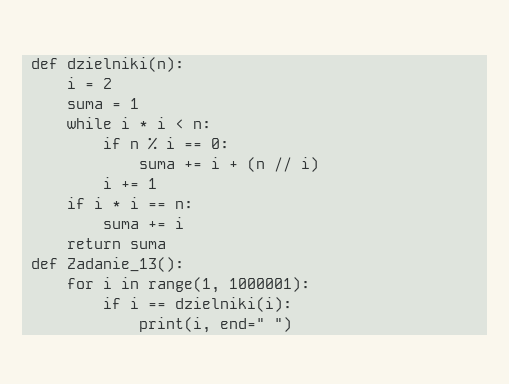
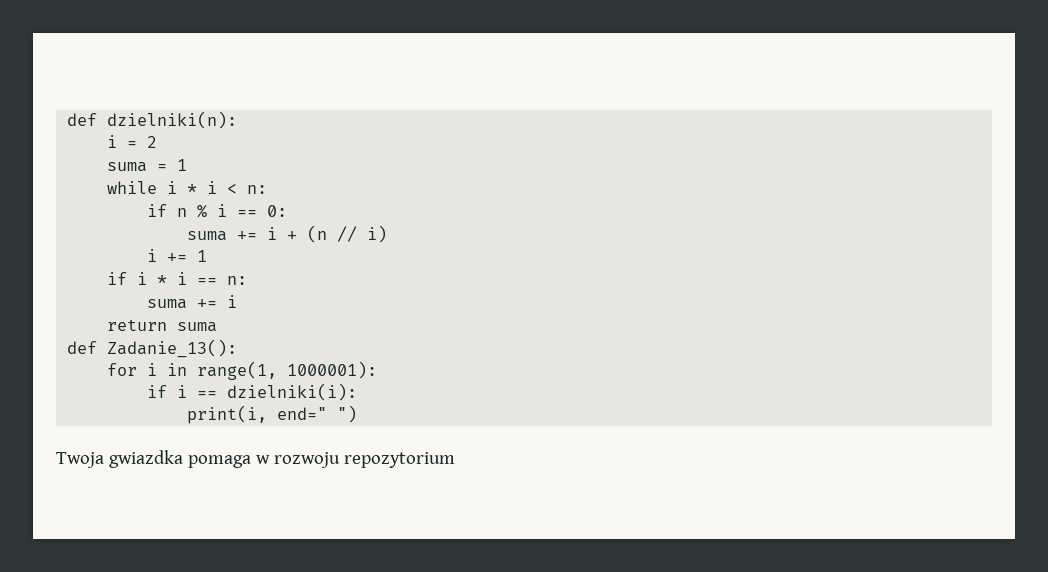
+ Twoja gwiazdka pomaga w rozwoju repozytorium

